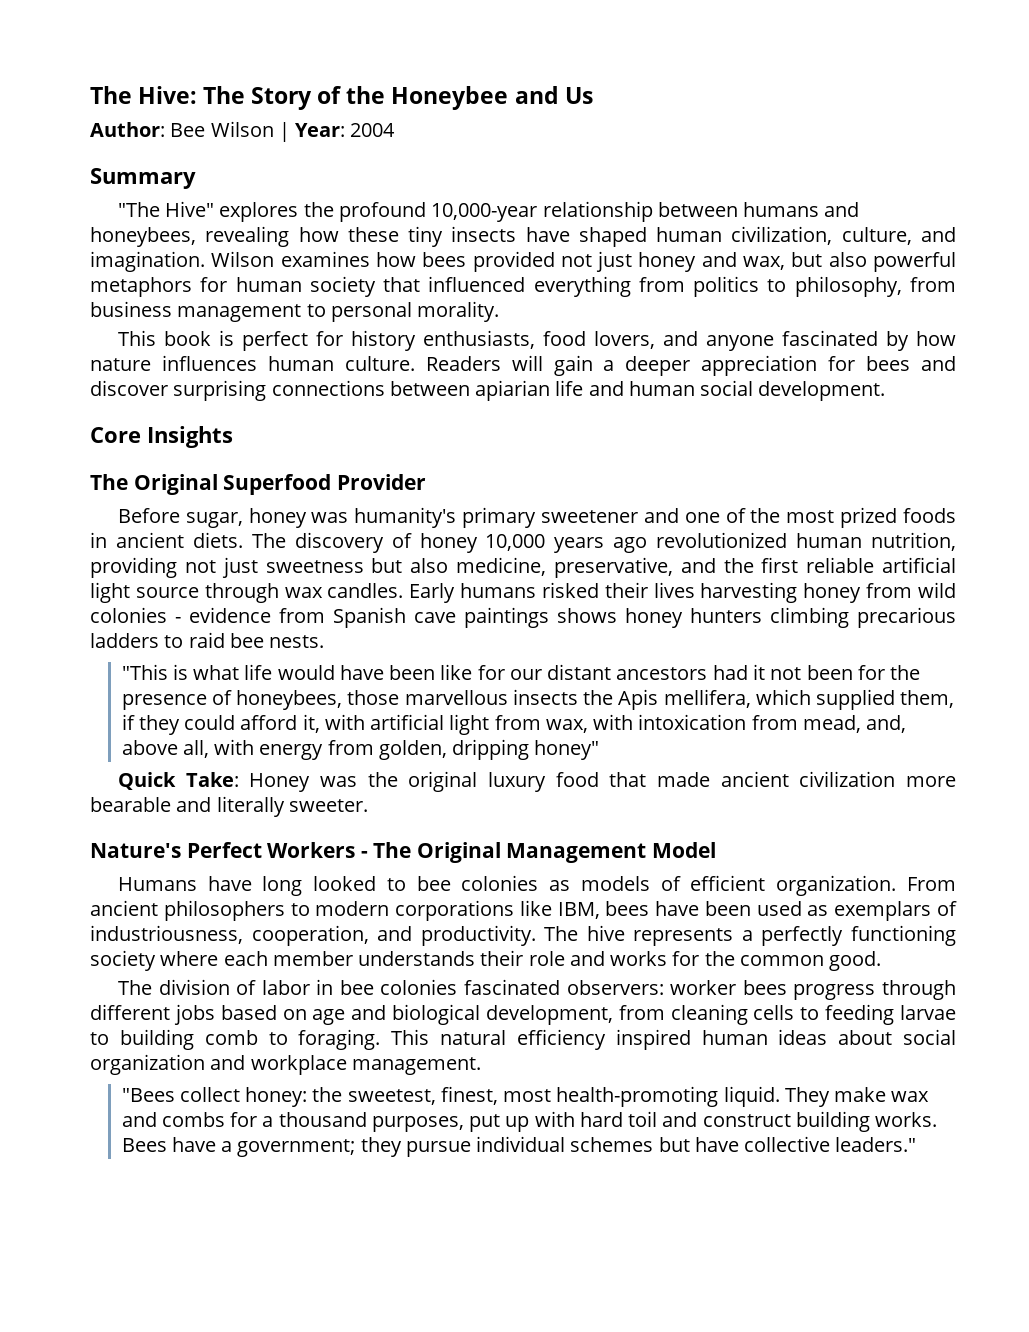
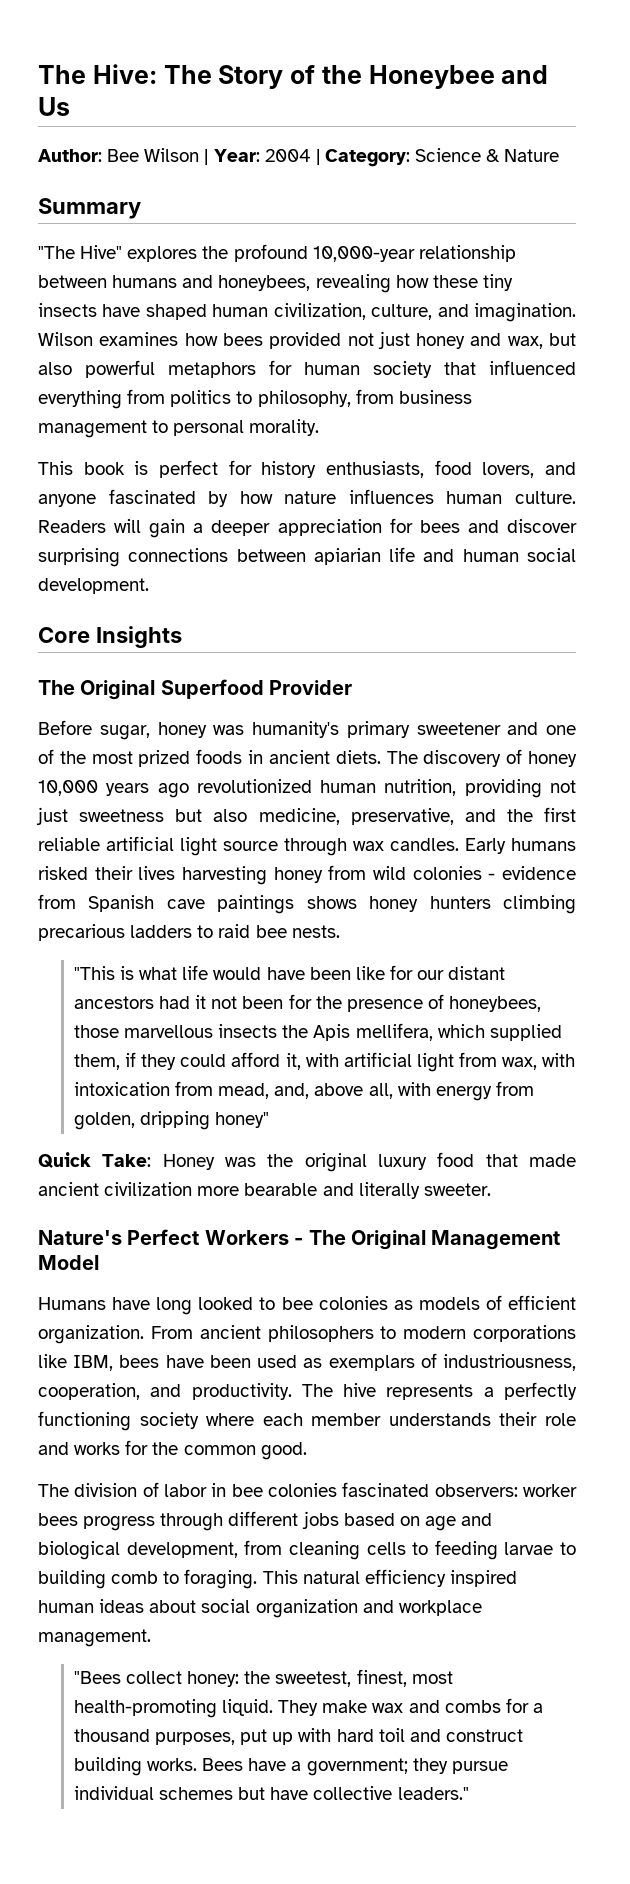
- Author: Bee Wilson | Year: 2004
+ Author: Bee Wilson | Year: 2004 | Category: Science & Nature

